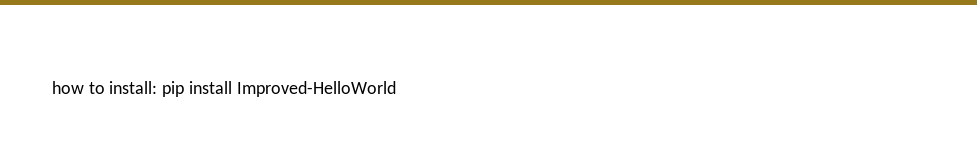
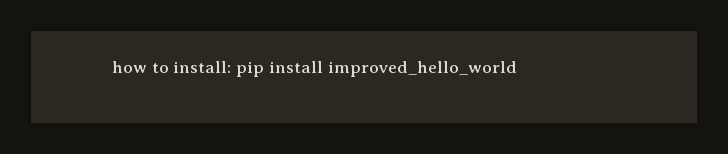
- how to install: pip install Improved-HelloWorld
+ how to install: pip install improved_hello_world

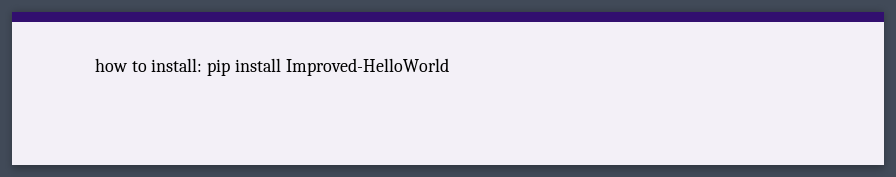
- how to install: pip install improved_hello_world
+ how to install: pip install Improved-HelloWorld

